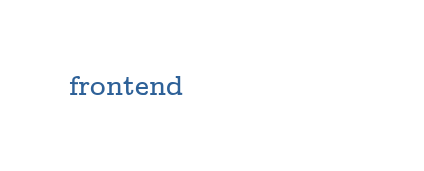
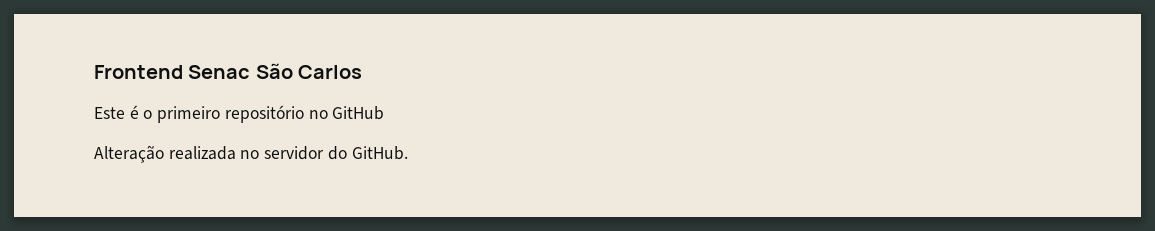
- frontend
+ Frontend Senac São Carlos
+ Este é o primeiro repositório no GitHub
+ Alteração realizada no servidor do GitHub.

